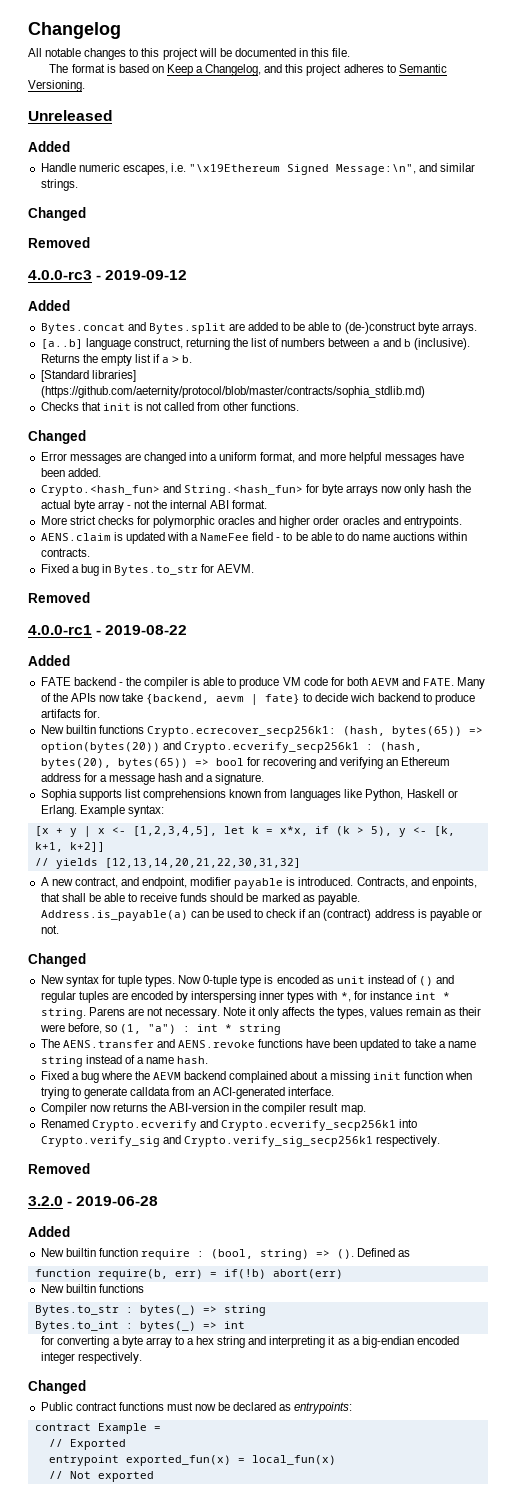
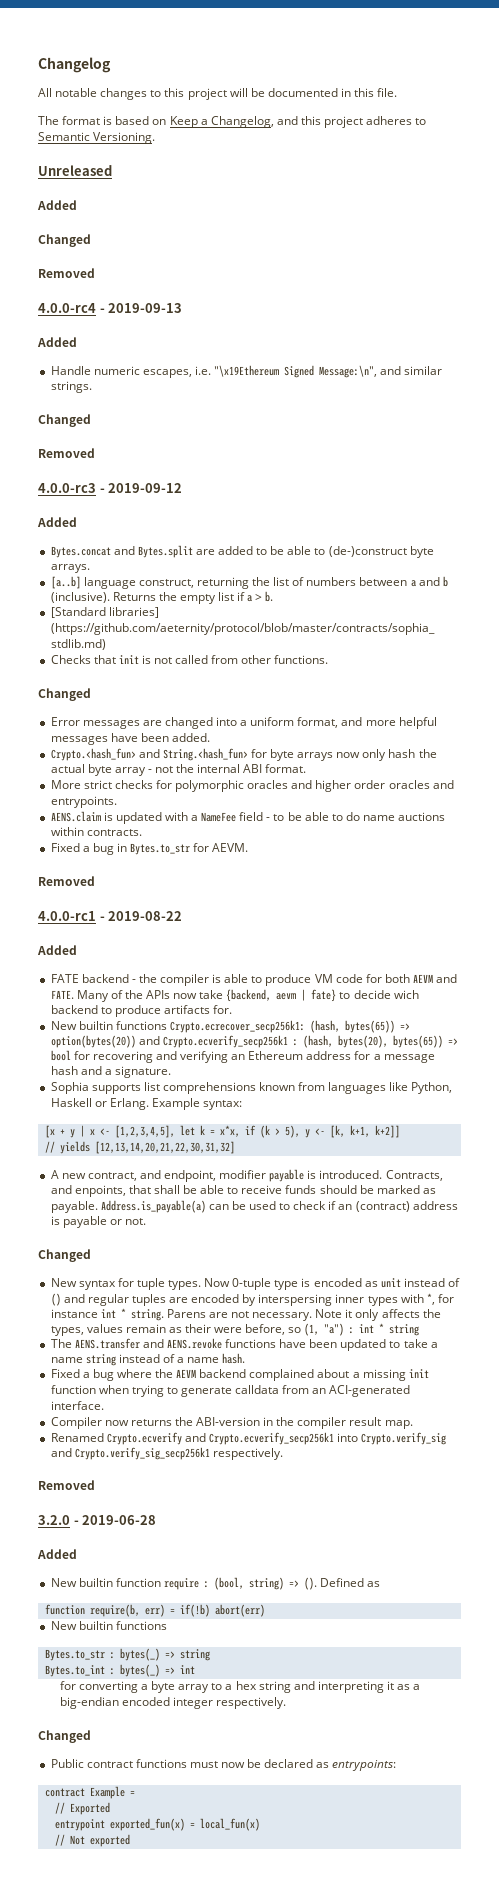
  Unreleased
+ Added
+ Changed
+ Removed
+ 4.0.0-rc4 - 2019-09-13

